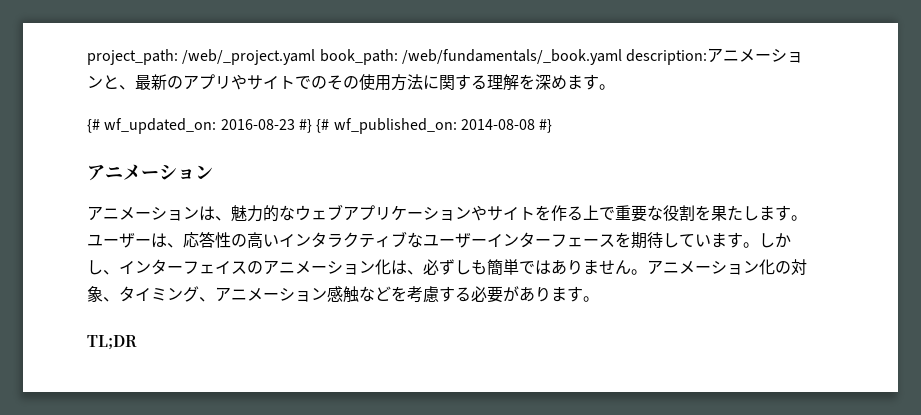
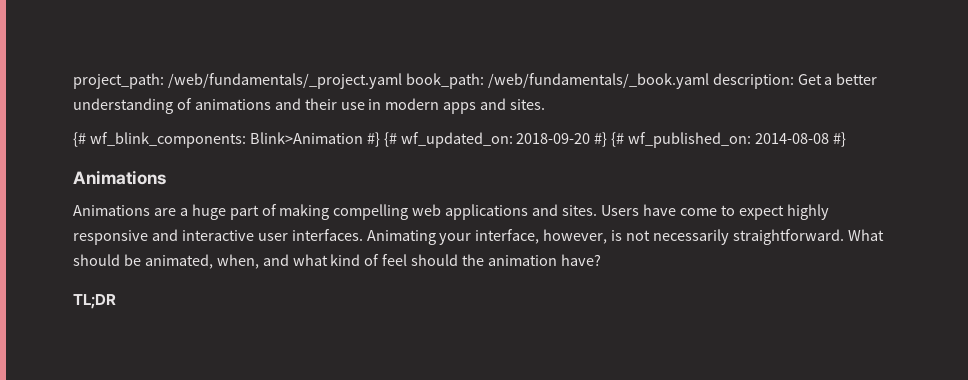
- project_path: /web/_project.yaml book_path: /web/fundamentals/_book.yaml description:アニメーションと、最新のアプリやサイトでのその使用方法に関する理解を深めます。
- {# wf_updated_on: 2016-08-23 #} {# wf_published_on: 2014-08-08 #}
- アニメーション
- アニメーションは、魅力的なウェブアプリケーションやサイトを作る上で重要な役割を果たします。ユーザーは、応答性の高いインタラクティブなユーザーインターフェースを期待しています。しかし、インターフェイスのアニメーション化は、必ずしも簡単ではありません。アニメーション化の対象、タイミング、アニメーション感触などを考慮する必要があります。
+ project_path: /web/fundamentals/_project.yaml book_path: /web/fundamentals/_book.yaml description: Get a better understanding of animations and their use in modern apps and sites.
+ {# wf_blink_components: Blink>Animation #} {# wf_updated_on: 2018-09-20 #} {# wf_published_on: 2014-08-08 #}
+ Animations
+ Animations are a huge part of making compelling web applications and sites. Users have come to expect highly responsive and interactive user interfaces. Animating your interface, however, is not necessarily straightforward. What should be animated, when, and what kind of feel should the animation have?

